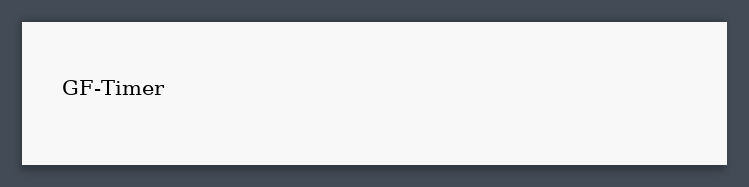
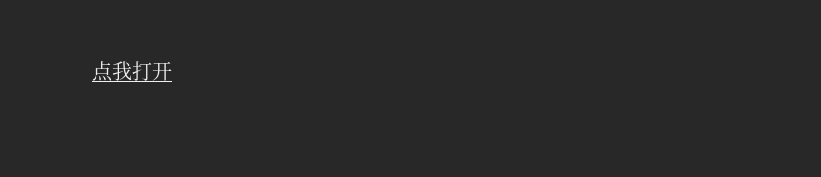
- GF-Timer
+ 点我打开

